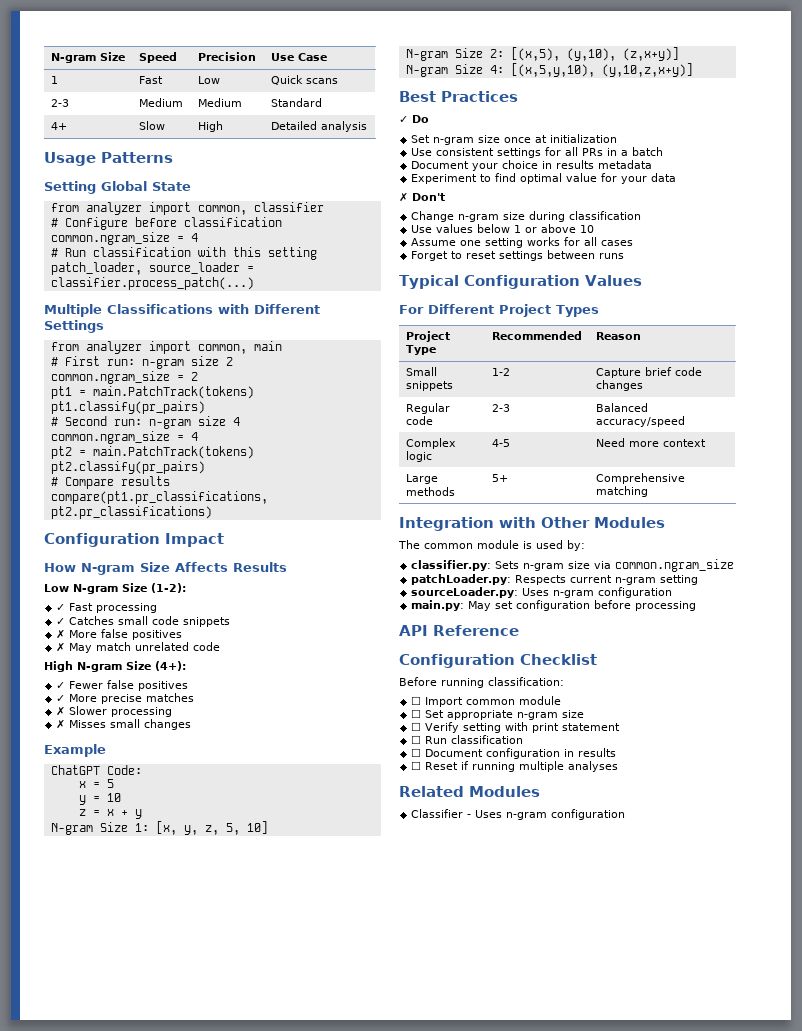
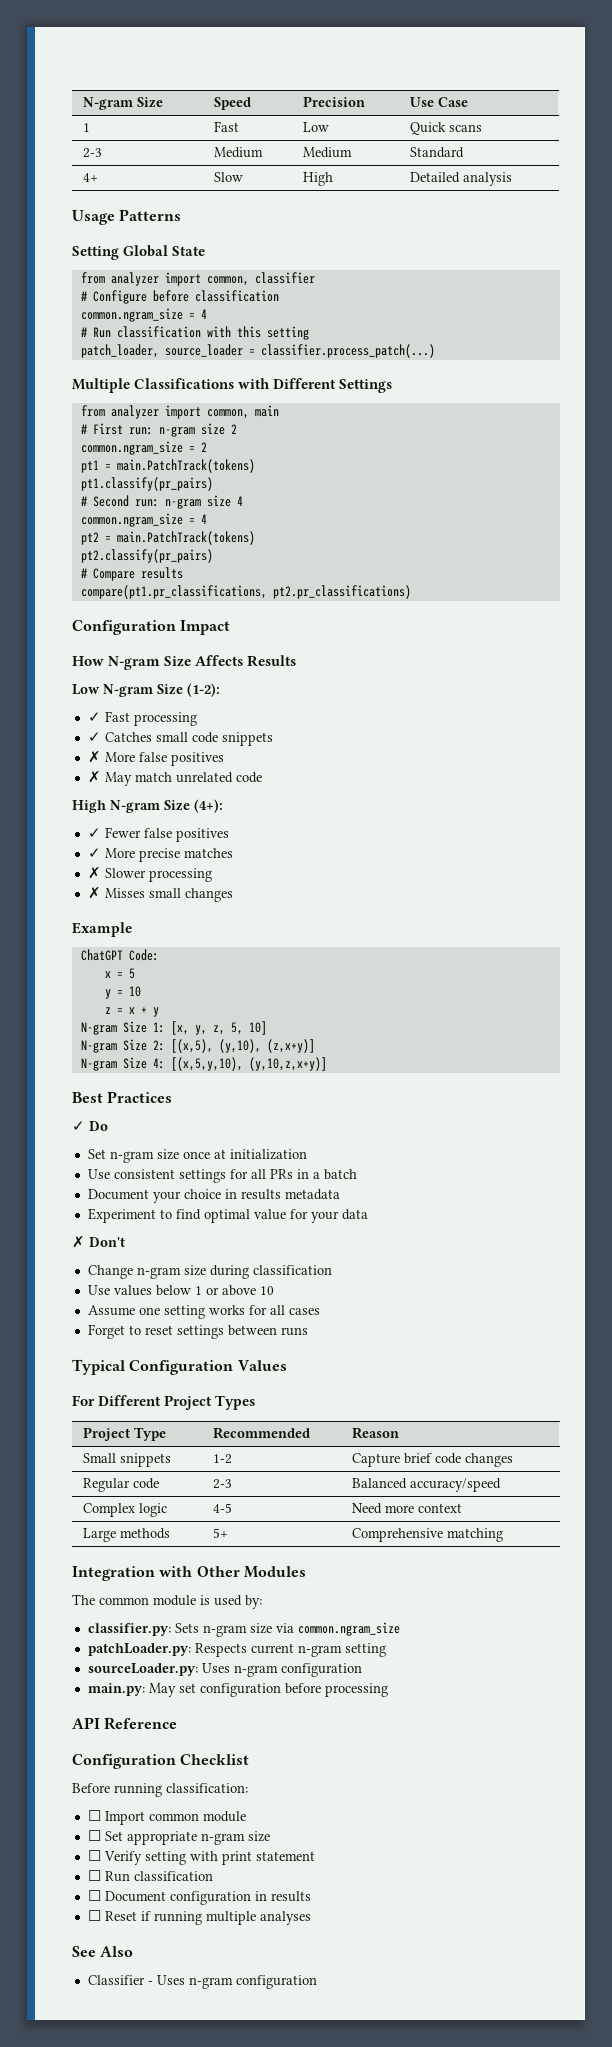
- Related Modules
+ See Also

